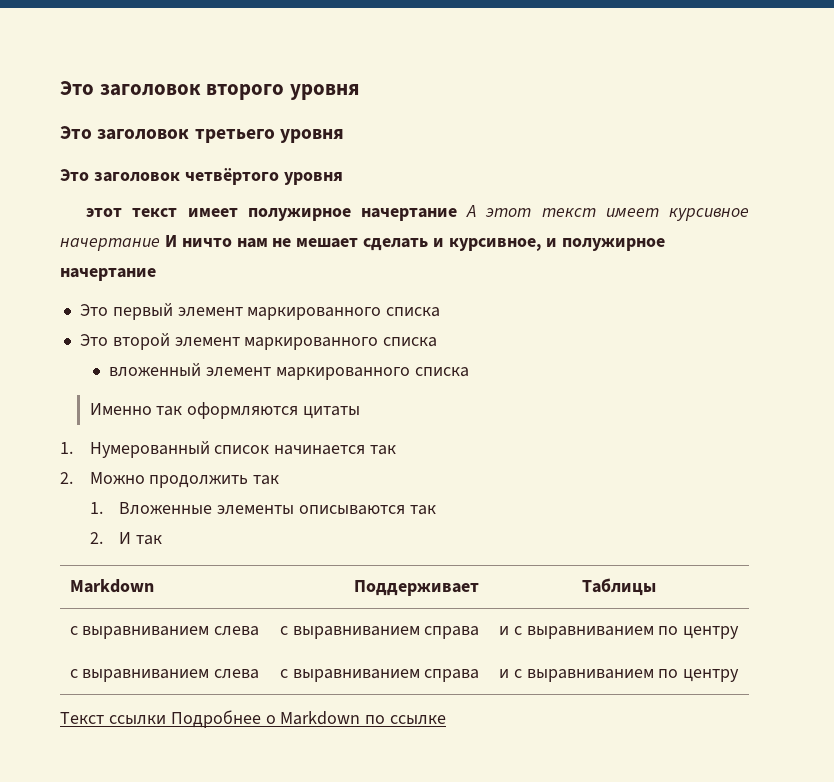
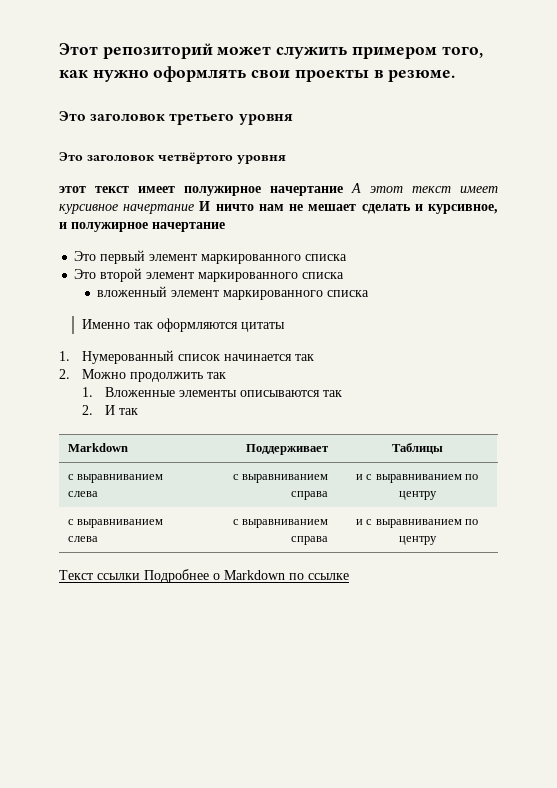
- Это заголовок второго уровня
+ Этот репозиторий может служить примером того, как нужно оформлять свои проекты в резюме.

